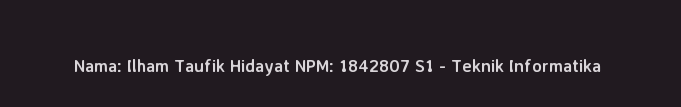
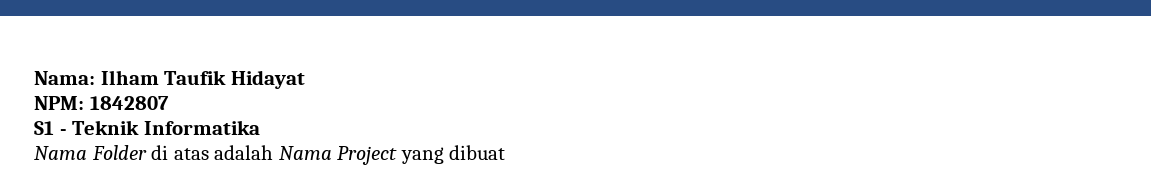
- Nama: Ilham Taufik Hidayat NPM: 1842807 S1 - Teknik Informatika
+ Nama: Ilham Taufik Hidayat
+ NPM: 1842807
+ S1 - Teknik Informatika
+ Nama Folder di atas adalah Nama Project yang dibuat

